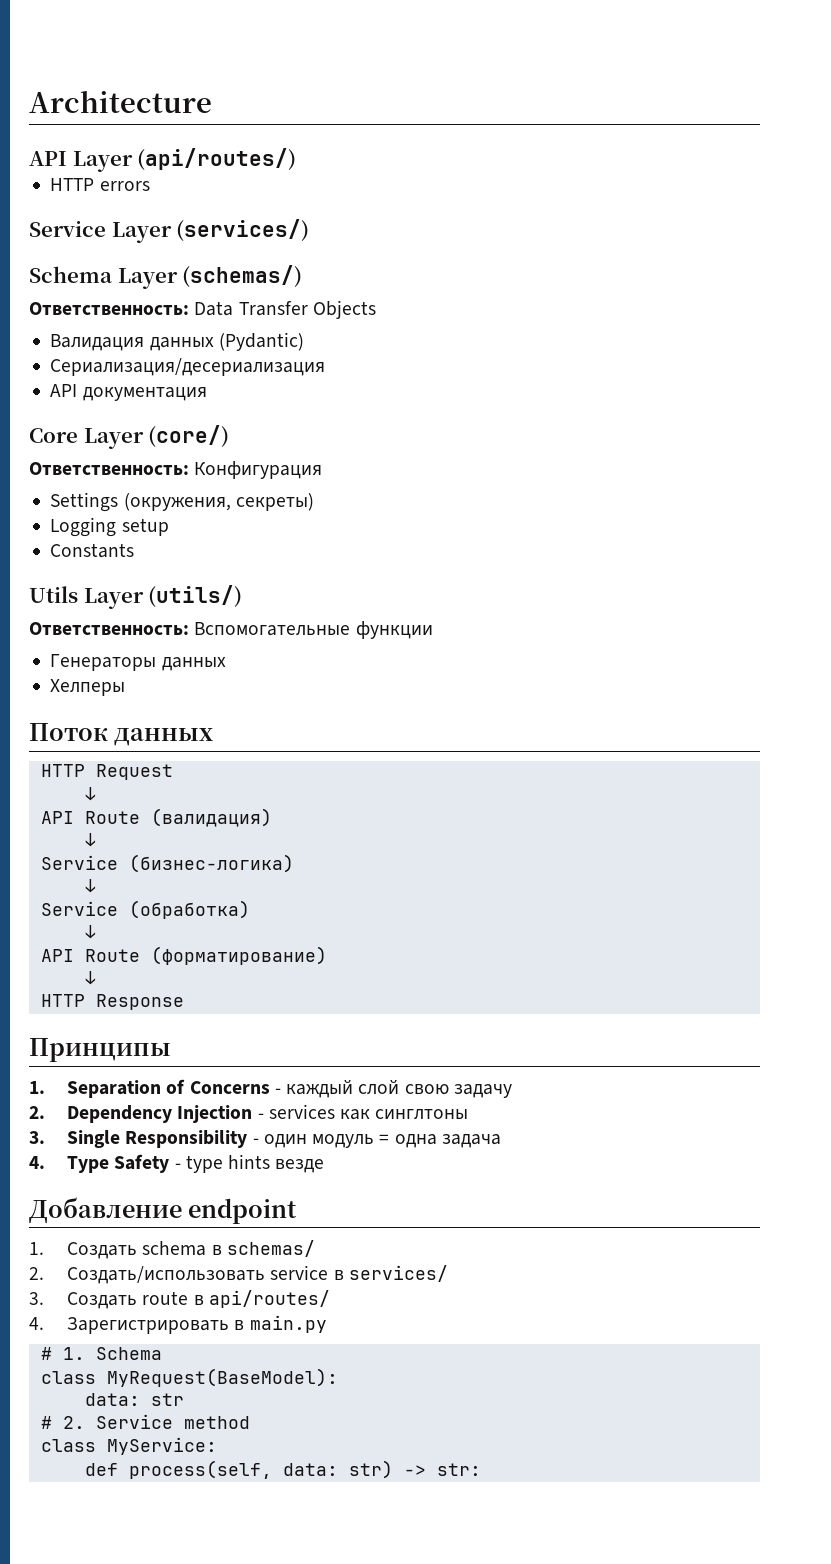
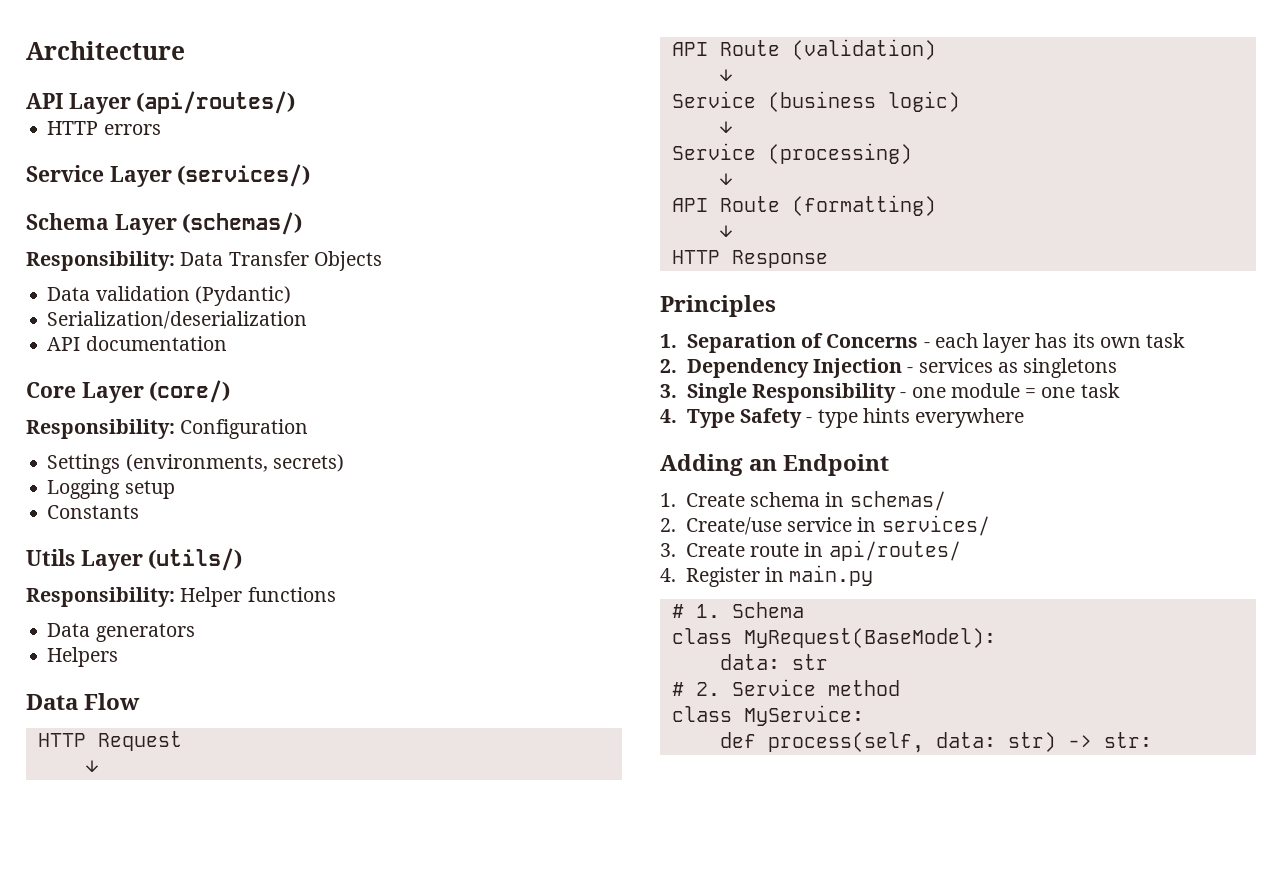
- Ответственность: Data Transfer Objects
+ Responsibility: Data Transfer Objects
- Валидация данных (Pydantic)
+ Data validation (Pydantic)
- Сериализация/десериализация
- API документация
+ Serialization/deserialization
+ API documentation
- Ответственность: Конфигурация
+ Responsibility: Configuration
- Settings (окружения, секреты)
+ Settings (environments, secrets)
- Ответственность: Вспомогательные функции
- Генераторы данных
- Хелперы
- Поток данных
+ Responsibility: Helper functions
+ Data generators
+ Helpers
+ Data Flow
- API Route (валидация)
+ API Route (validation)
  ↓
- Service (бизнес-логика)
+ Service (business logic)
  ↓
- Service (обработка)
+ Service (processing)
  ↓
- API Route (форматирование)
+ API Route (formatting)
- Принципы
+ Principles
- 1. Separation of Concerns - каждый слой свою задачу
+ 1. Separation of Concerns - each layer has its own task
- 2. Dependency Injection - services как синглтоны
+ 2. Dependency Injection - services as singletons
- 3. Single Responsibility - один модуль = одна задача
+ 3. Single Responsibility - one module = one task
- 4. Type Safety - type hints везде
- Добавление endpoint
- 1. Создать schema в schemas/
+ 4. Type Safety - type hints everywhere
+ Adding an Endpoint
+ 1. Create schema in schemas/
- 2. Создать/использовать service в services/
+ 2. Create/use service in services/
- 3. Создать route в api/routes/
+ 3. Create route in api/routes/
- 4. Зарегистрировать в main.py
+ 4. Register in main.py

